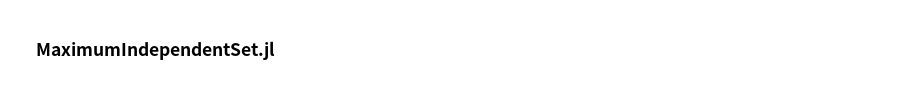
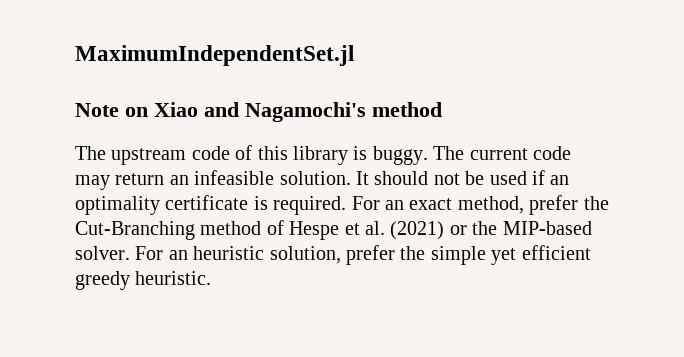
+ Note on Xiao and Nagamochi's method
+ The upstream code of this library is buggy. The current code may return an infeasible solution. It should not be used if an optimality certificate is required. For an exact method, prefer the Cut-Branching method of Hespe et al. (2021) or the MIP-based solver. For an heuristic solution, prefer the simple yet efficient greedy heuristic.

